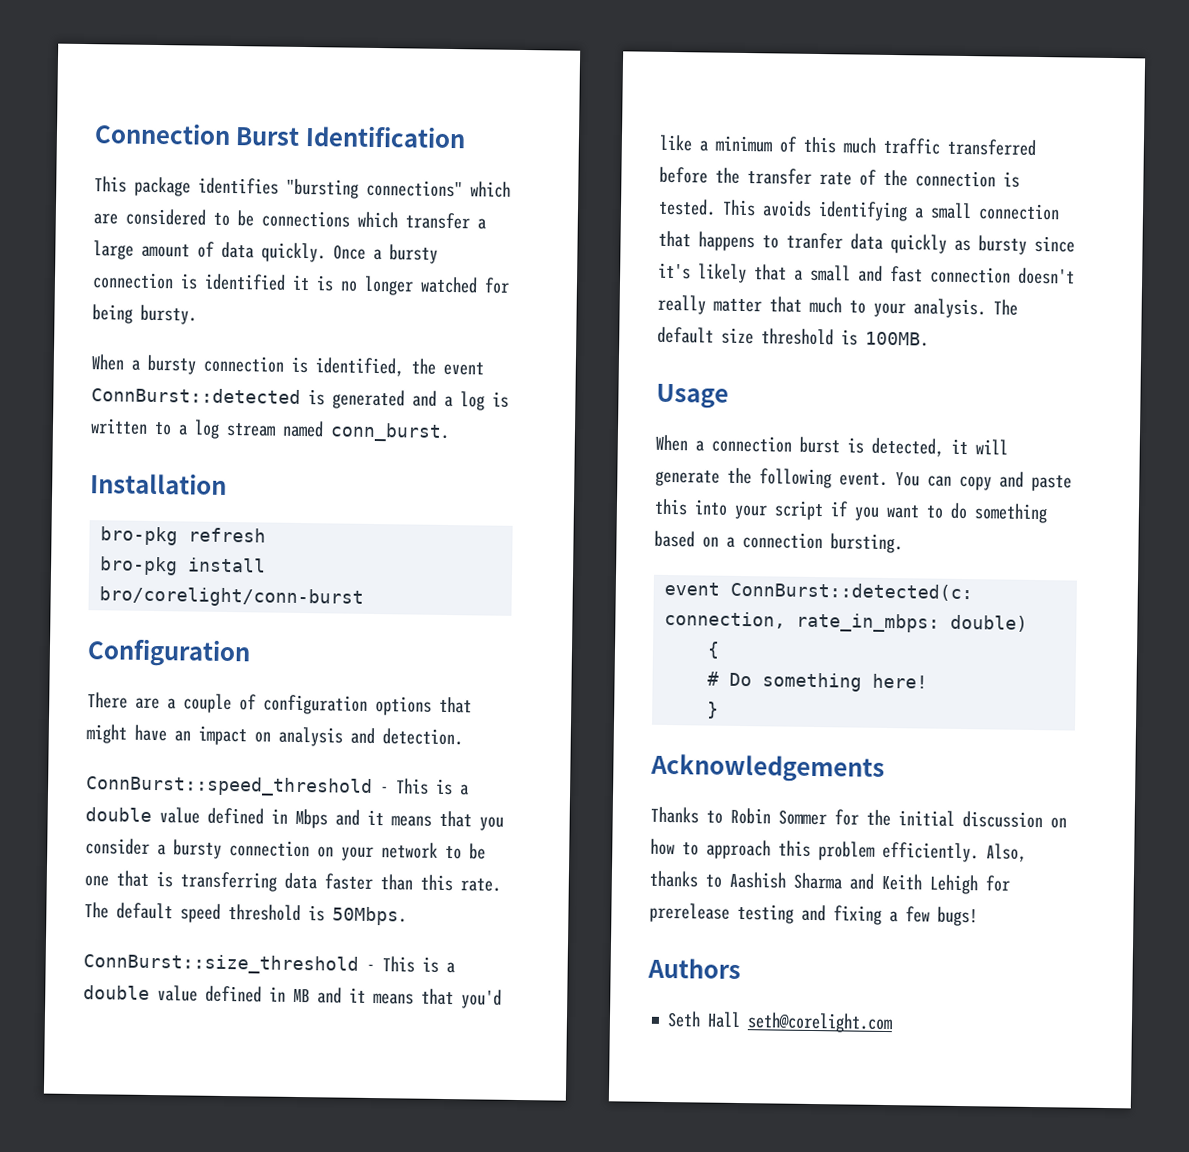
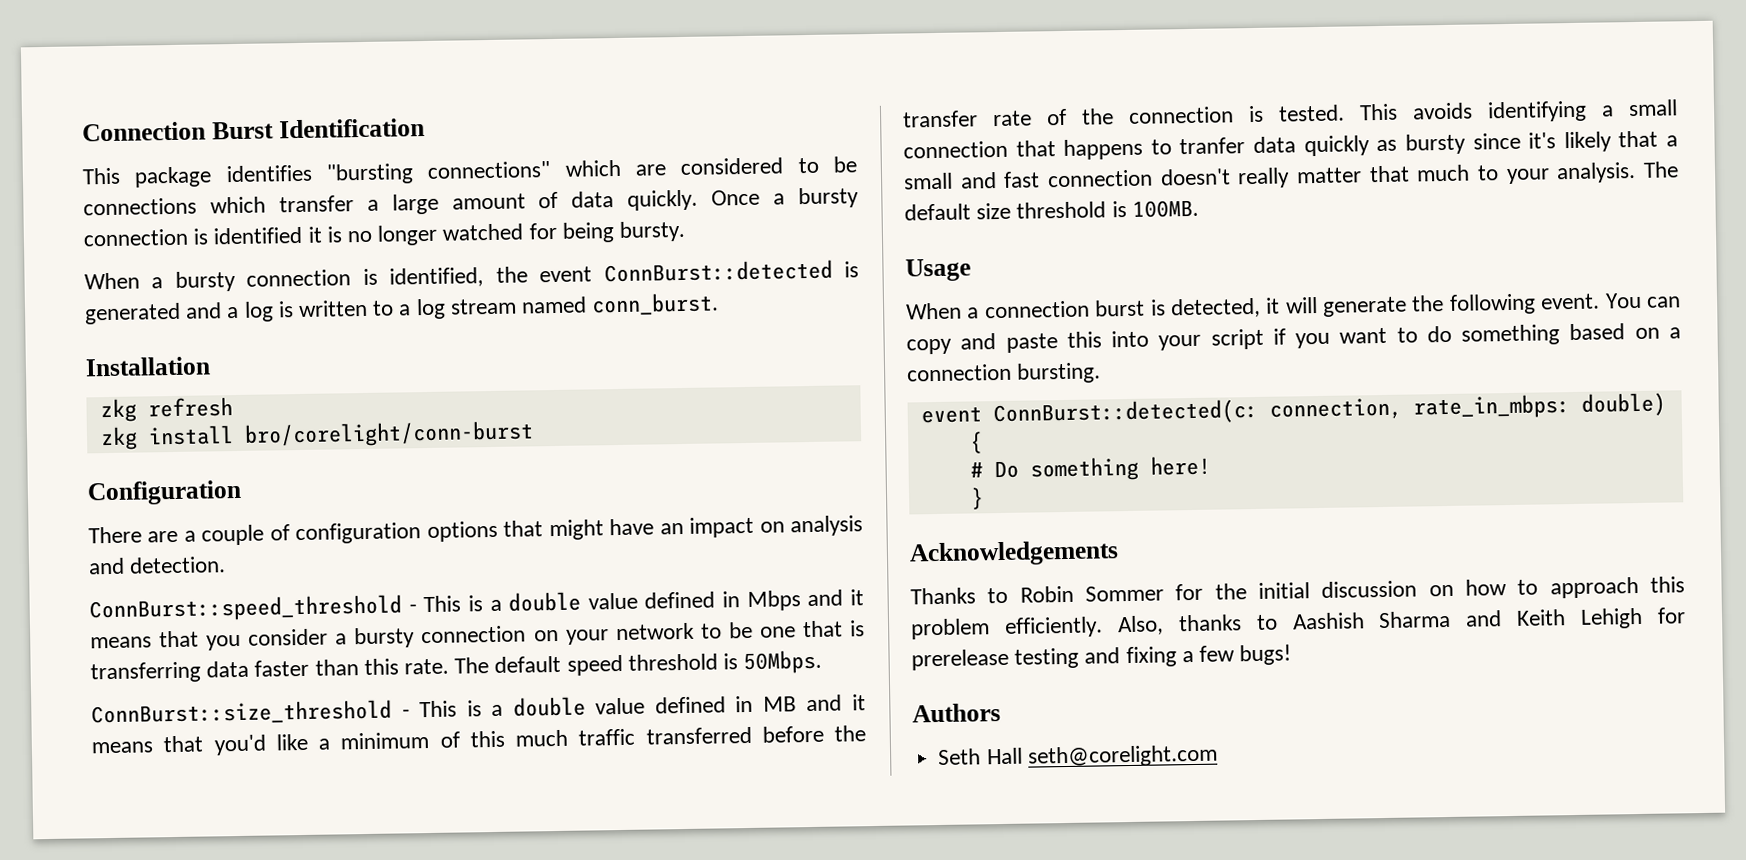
- bro-pkg refresh
+ zkg refresh
- bro-pkg install bro/corelight/conn-burst
+ zkg install bro/corelight/conn-burst

